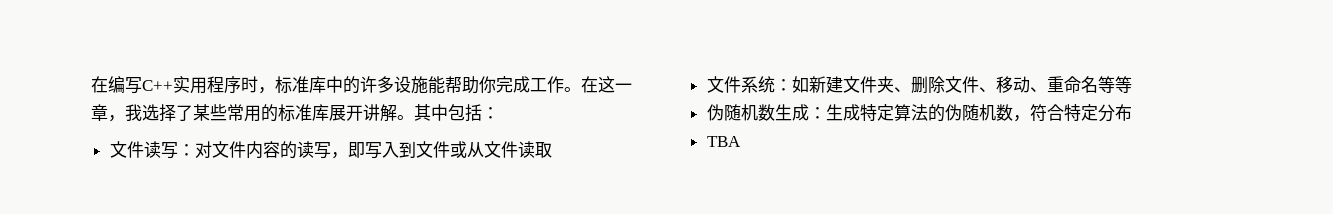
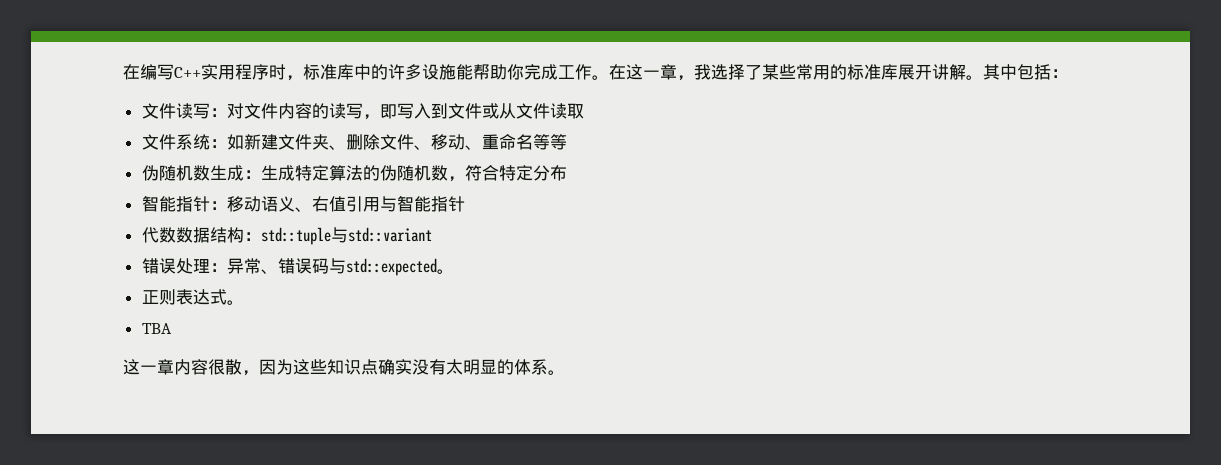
+ 智能指针：移动语义、右值引用与智能指针
+ 代数数据结构：std::tuple与std::variant
+ 错误处理：异常、错误码与std::expected。
+ 正则表达式。
  TBA
+ 这一章内容很散，因为这些知识点确实没有太明显的体系。

